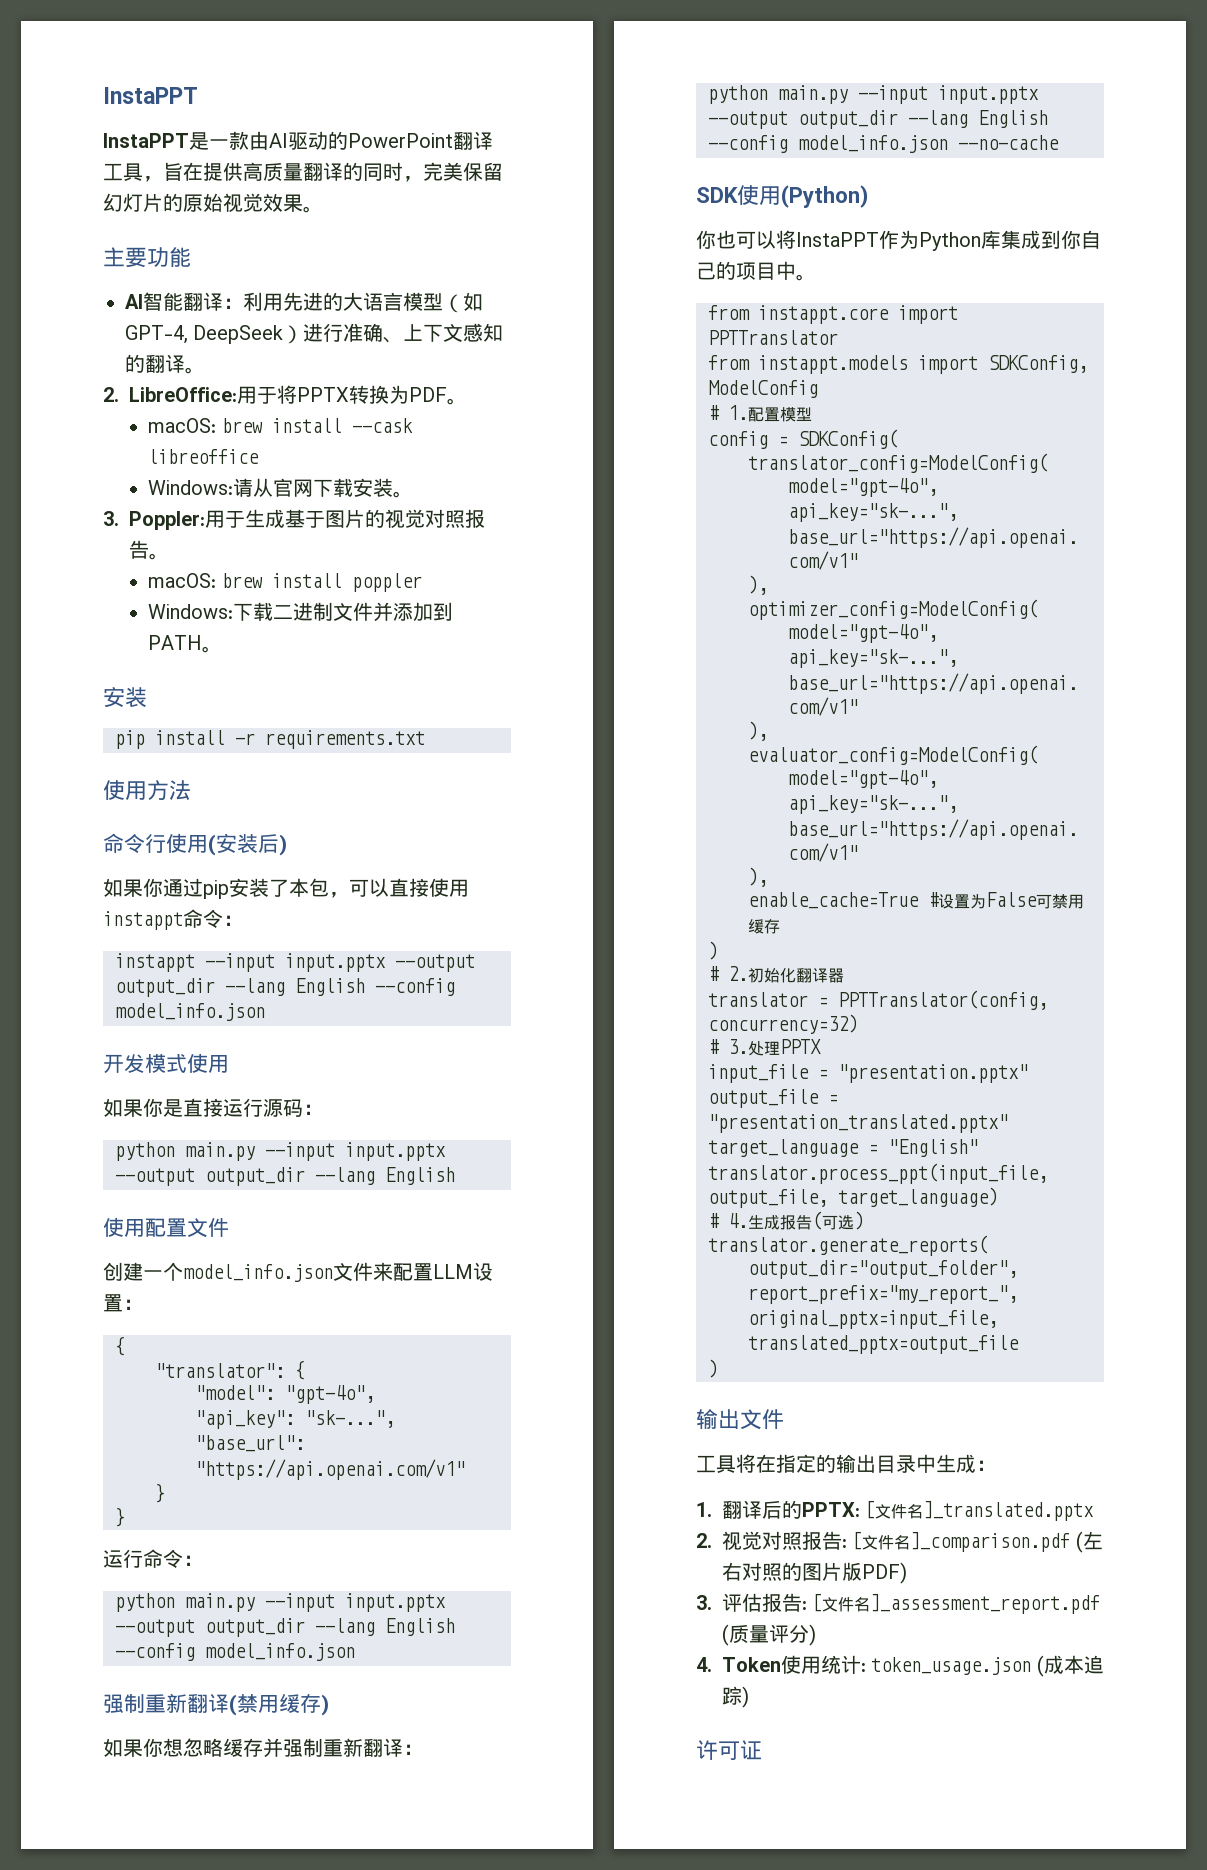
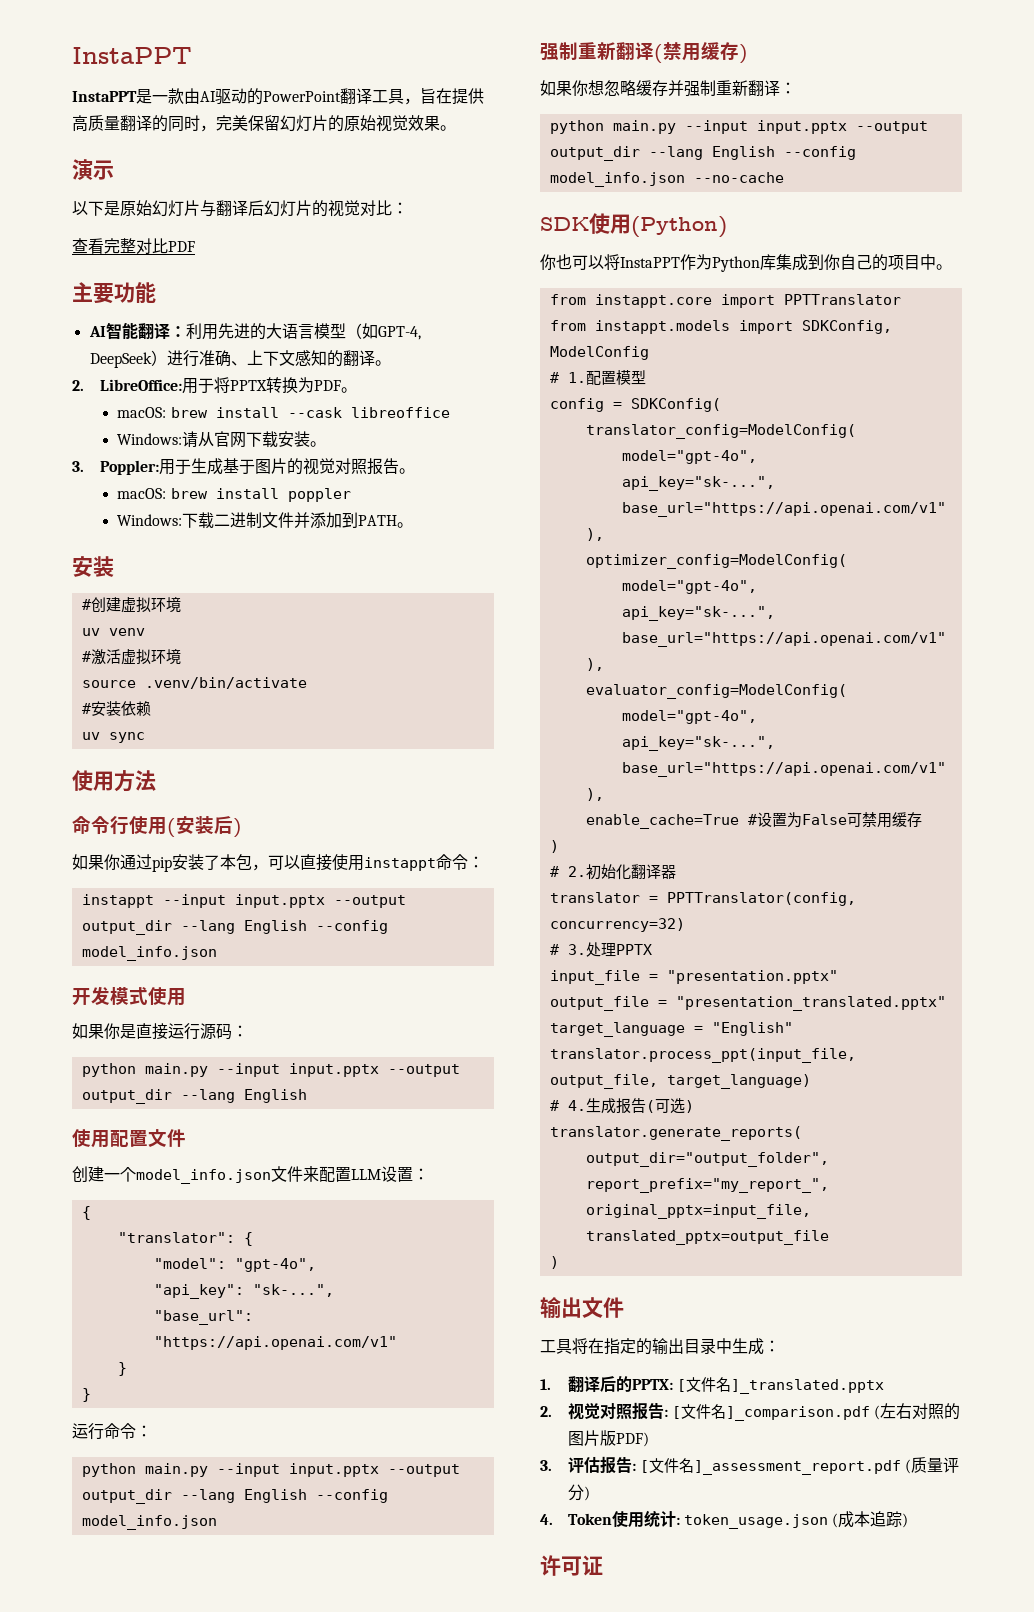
+ 演示
+ 以下是原始幻灯片与翻译后幻灯片的视觉对比：
+ 查看完整对比PDF
- pip install -r requirements.txt
+ #创建虚拟环境
+ uv venv
+ #激活虚拟环境
+ source .venv/bin/activate
+ #安装依赖
+ uv sync

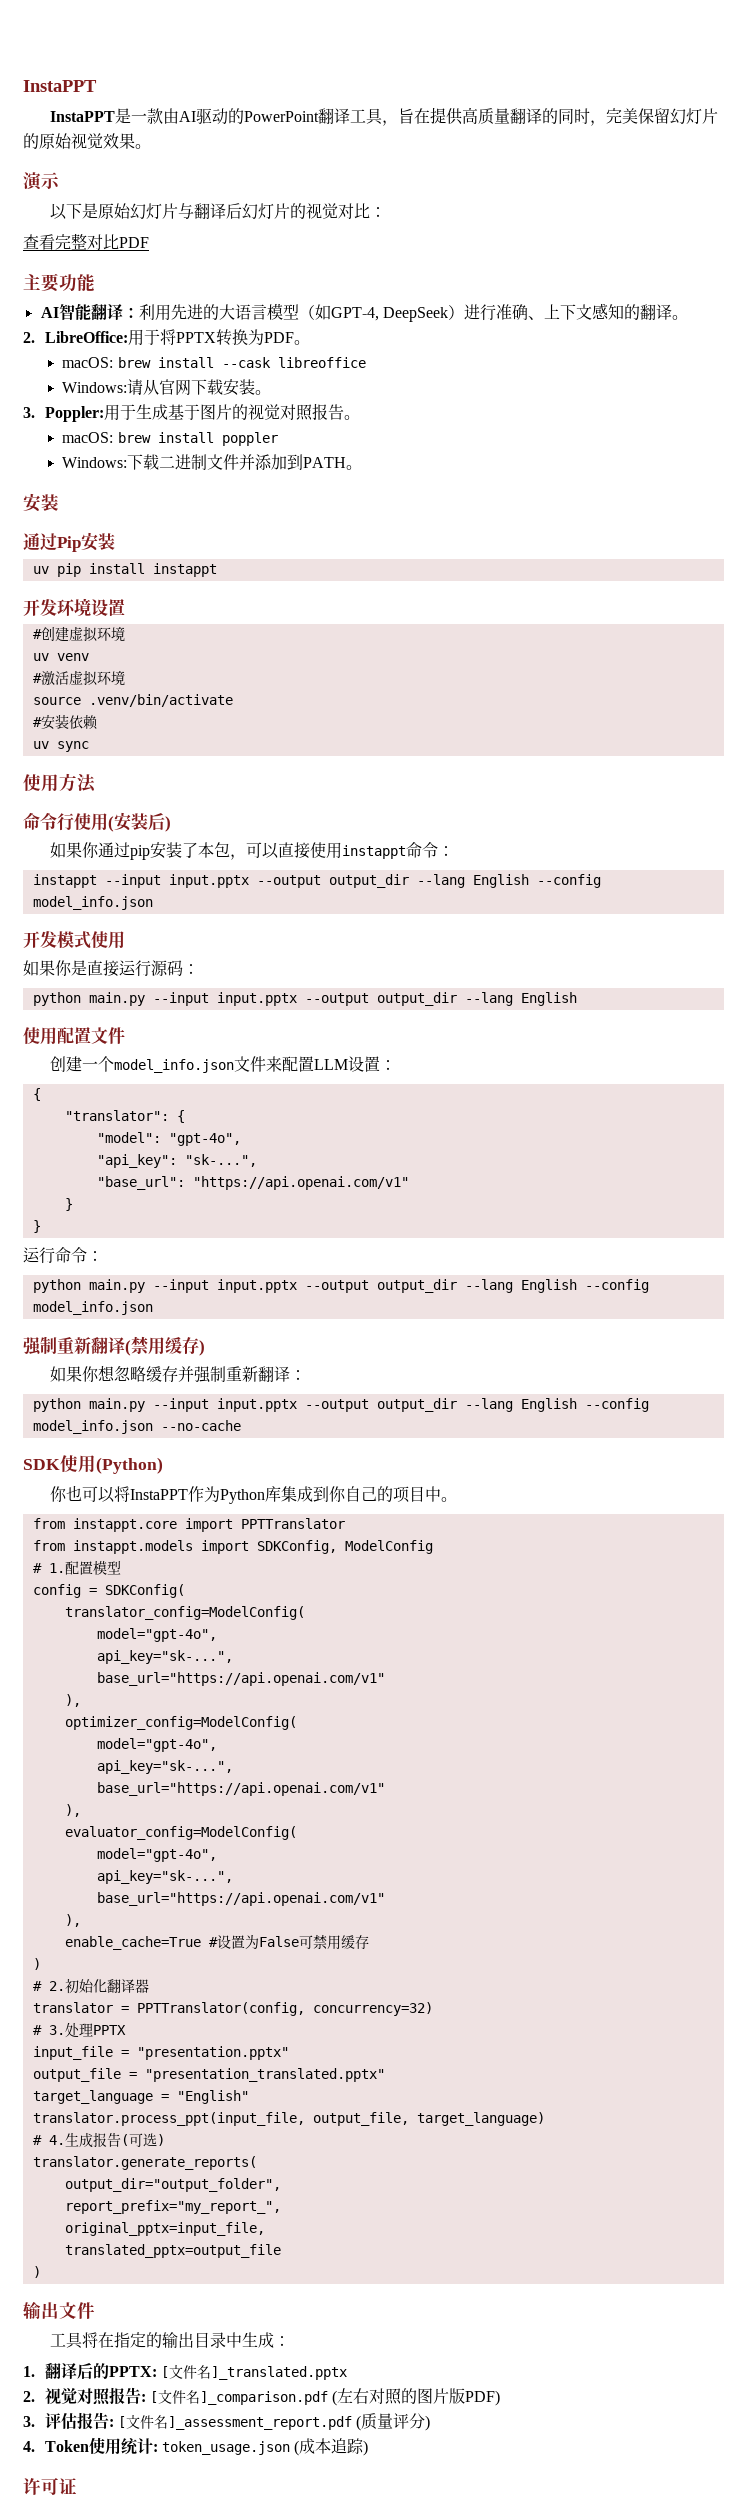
+ 通过Pip安装
+ uv pip install instappt
+ 开发环境设置

